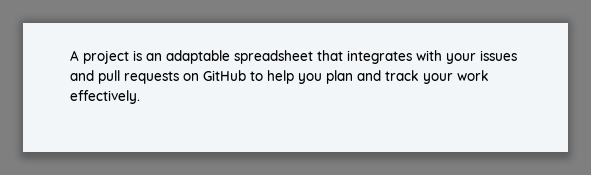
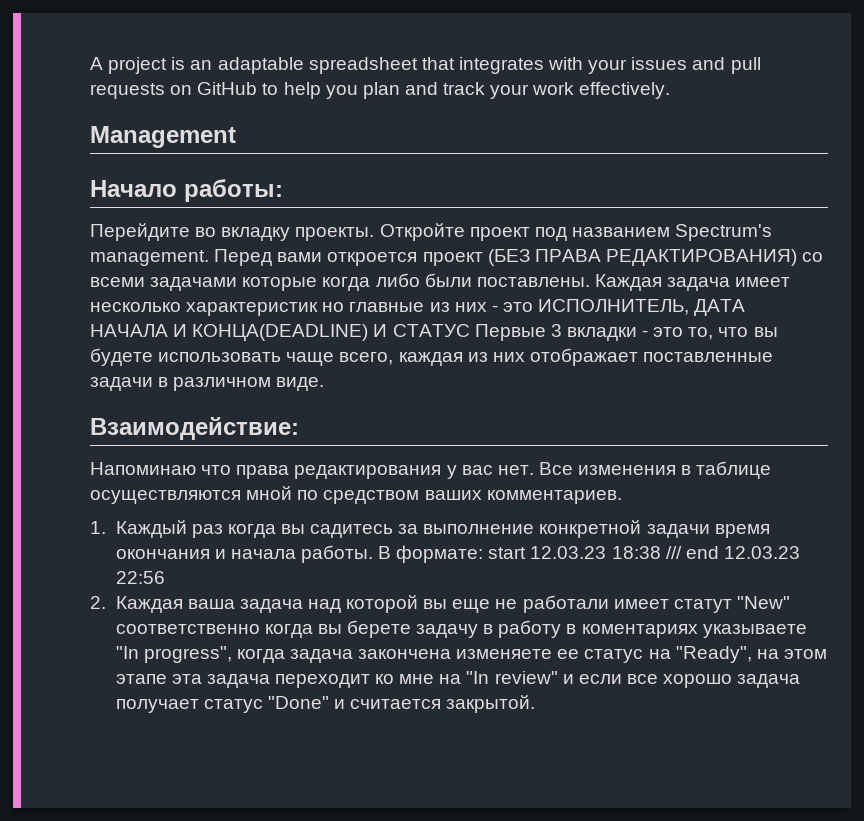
+ Management
+ Начало работы:
+ Перейдите во вкладку проекты. Откройте проект под названием Spectrum's management. Перед вами откроется проект (БЕЗ ПРАВА РЕДАКТИРОВАНИЯ) со всеми задачами которые когда либо были поставлены. Каждая задача имеет несколько характеристик но главные из них - это ИСПОЛНИТЕЛЬ, ДАТА НАЧАЛА И КОНЦА(DEADLINE) И СТАТУС Первые 3 вкладки - это то, что вы будете использовать чаще всего, каждая из них отображает поставленные задачи в различном виде.
+ Взаимодействие:
+ Напоминаю что права редактирования у вас нет. Все изменения в таблице осуществляются мной по средством ваших комментариев.
+ 1. Каждый раз когда вы садитесь за выполнение конкретной задачи время окончания и начала работы. В формате: start 12.03.23 18:38 /// end 12.03.23 22:56
+ 2. Каждая ваша задача над которой вы еще не работали имеет статут "New" cоответственно когда вы берете задачу в работу в коментариях указываете "In progress", когда задача закончена изменяете ее статус на "Ready", на этом этапе эта задача переходит ко мне на "In review" и если все хорошо задача получает статус "Done" и считается закрытой.

